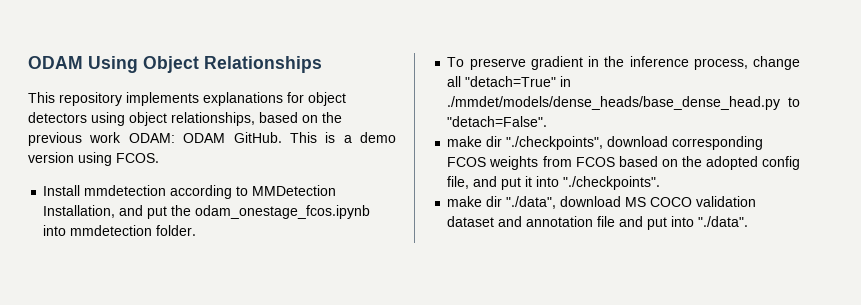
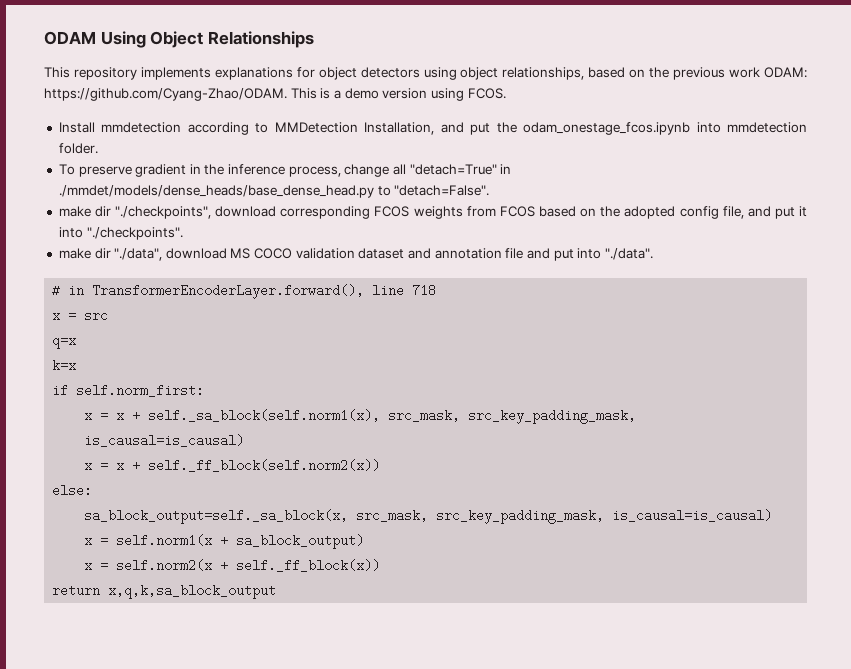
- This repository implements explanations for object detectors using object relationships, based on the previous work ODAM: ODAM GitHub. This is a demo version using FCOS.
+ This repository implements explanations for object detectors using object relationships, based on the previous work ODAM: https://github.com/Cyang-Zhao/ODAM. This is a demo version using FCOS.
+ # in TransformerEncoderLayer.forward(), line 718
+ x = src
+ q=x
+ k=x
+ if self.norm_first:
+ x = x + self._sa_block(self.norm1(x), src_mask, src_key_padding_mask, is_causal=is_causal)
+ x = x + self._ff_block(self.norm2(x))
+ else:
+ sa_block_output=self._sa_block(x, src_mask, src_key_padding_mask, is_causal=is_causal)
+ x = self.norm1(x + sa_block_output)
+ x = self.norm2(x + self._ff_block(x))
+ return x,q,k,sa_block_output

